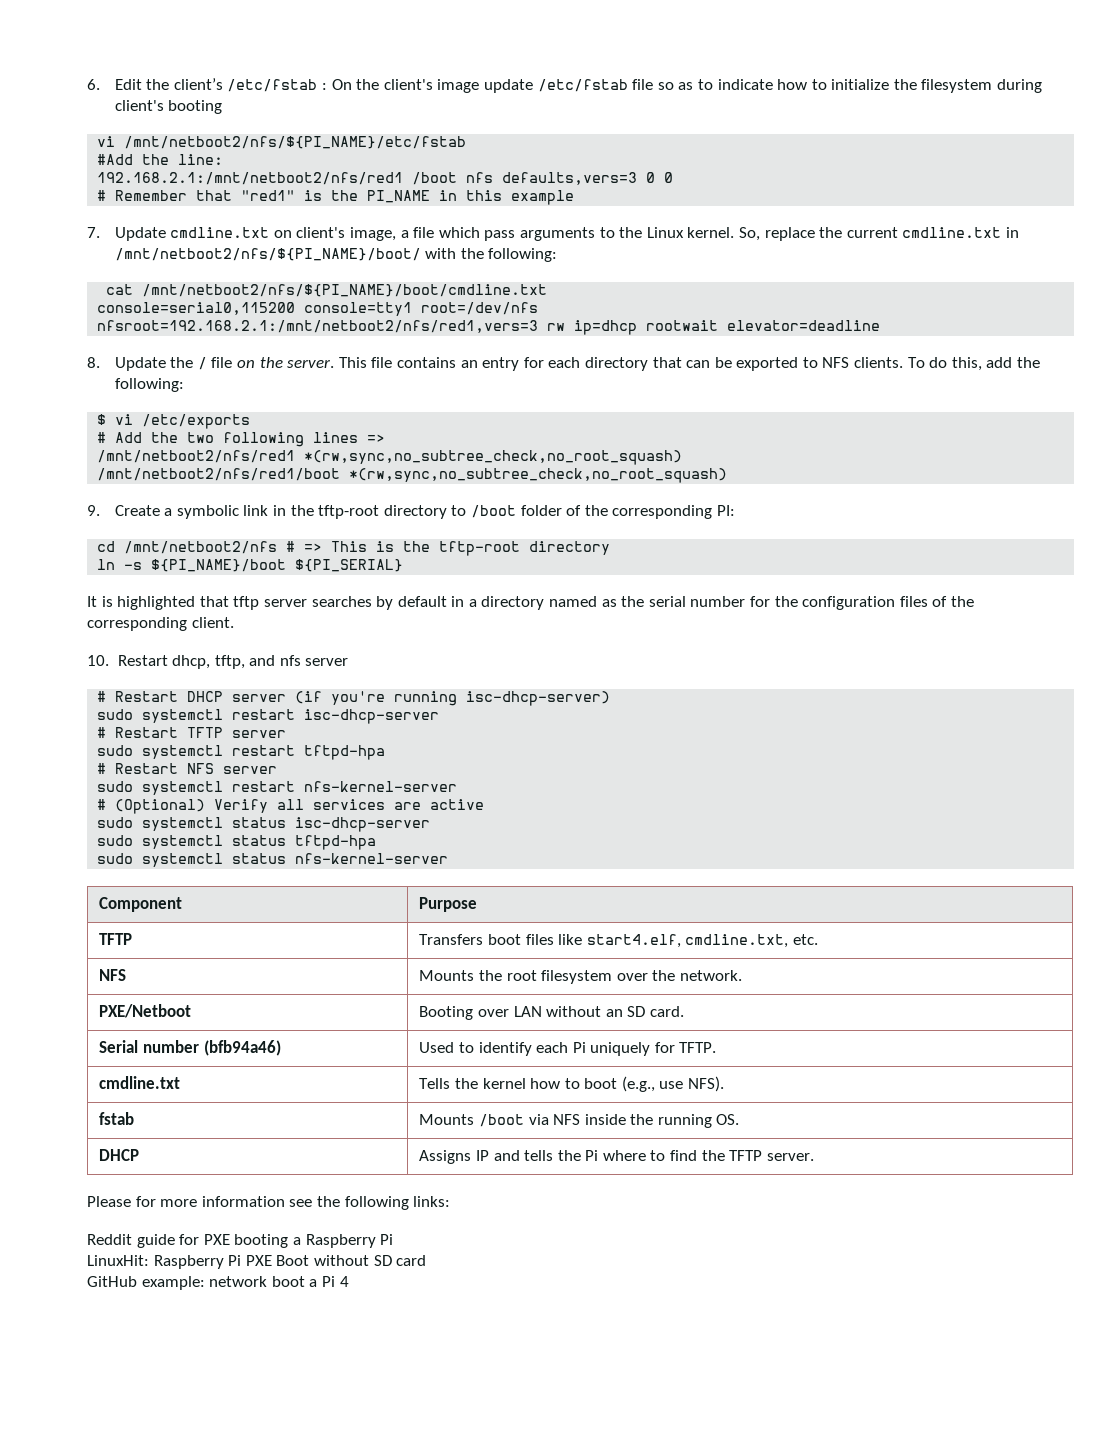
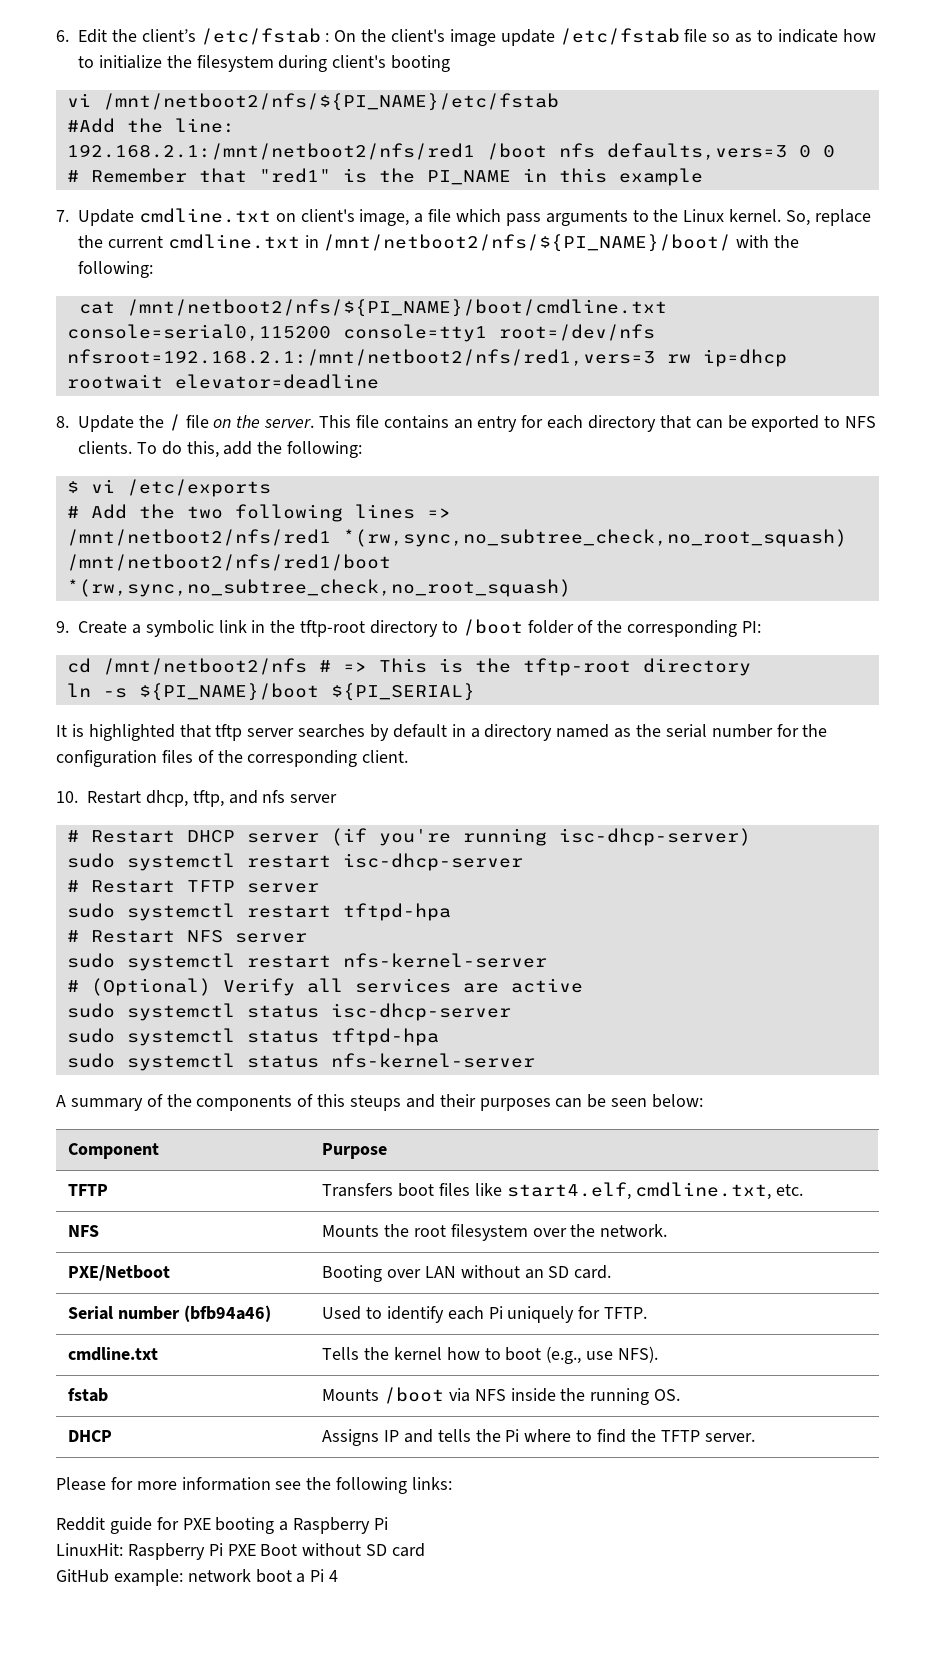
+ A summary of the components of this steups and their purposes can be seen below:

